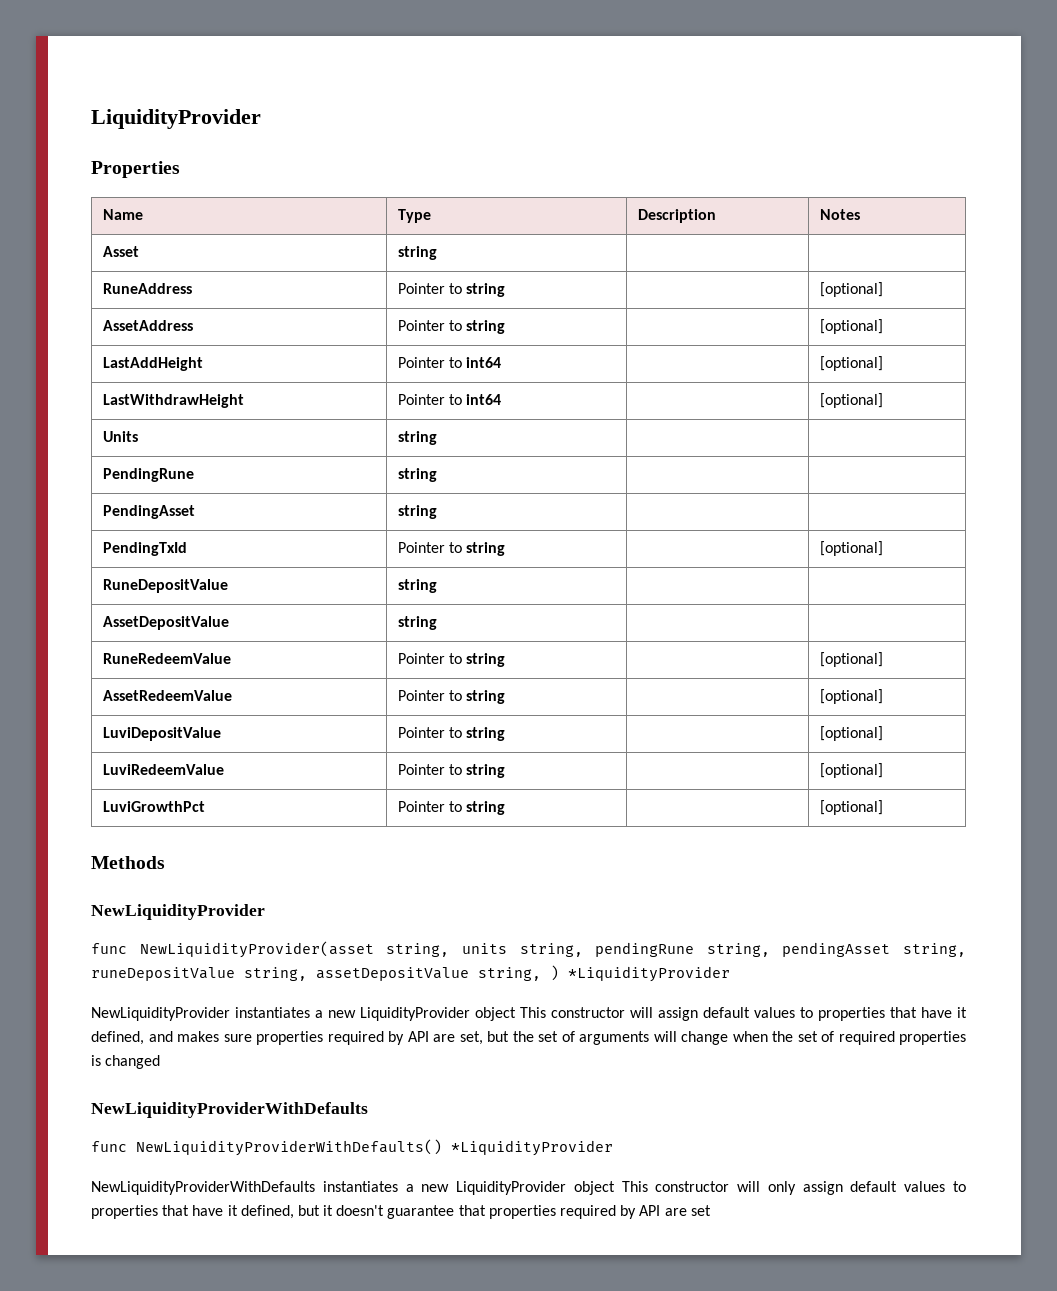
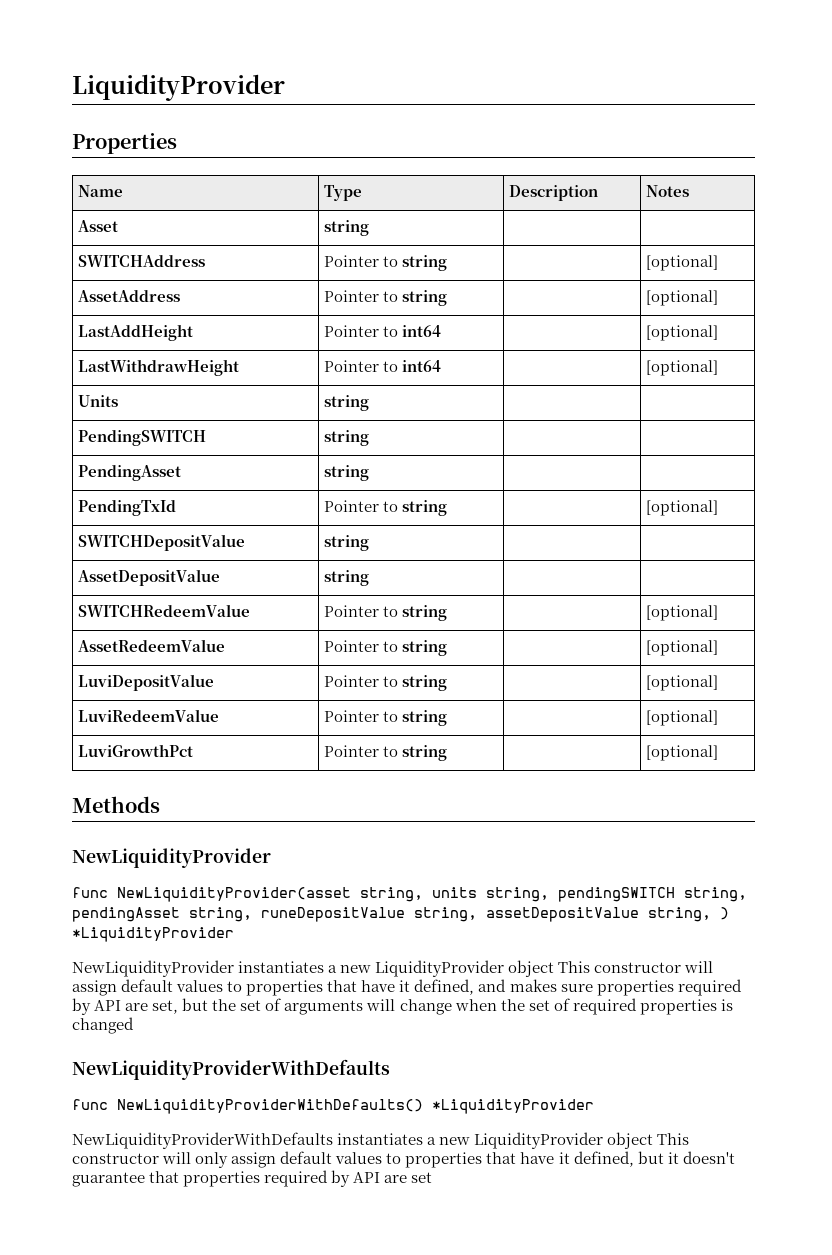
- RuneAddress | Pointer to string | | [optional]
+ SWITCHAddress | Pointer to string | | [optional]
- PendingRune | string | |
+ PendingSWITCH | string | |
- RuneDepositValue | string | |
+ SWITCHDepositValue | string | |
- RuneRedeemValue | Pointer to string | | [optional]
+ SWITCHRedeemValue | Pointer to string | | [optional]
- func NewLiquidityProvider(asset string, units string, pendingRune string, pendingAsset string, runeDepositValue string, assetDepositValue string, ) *LiquidityProvider
+ func NewLiquidityProvider(asset string, units string, pendingSWITCH string, pendingAsset string, runeDepositValue string, assetDepositValue string, ) *LiquidityProvider

